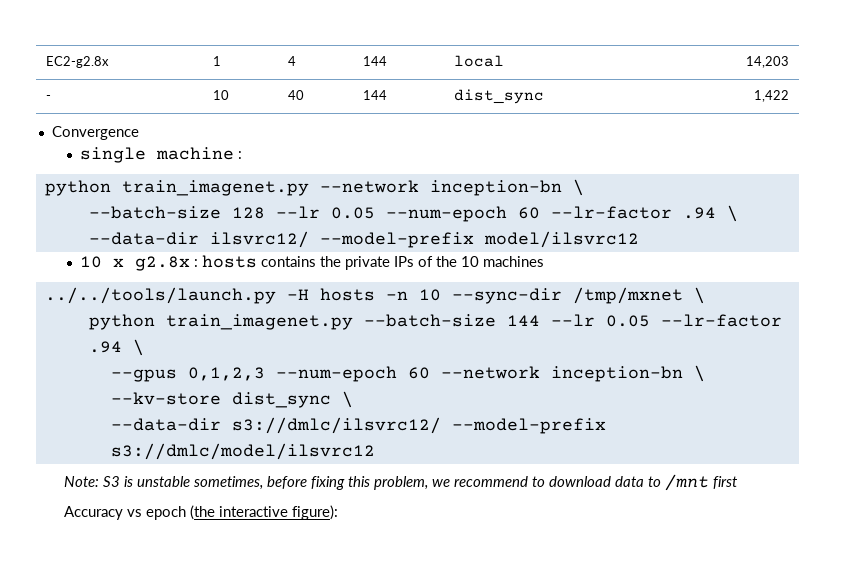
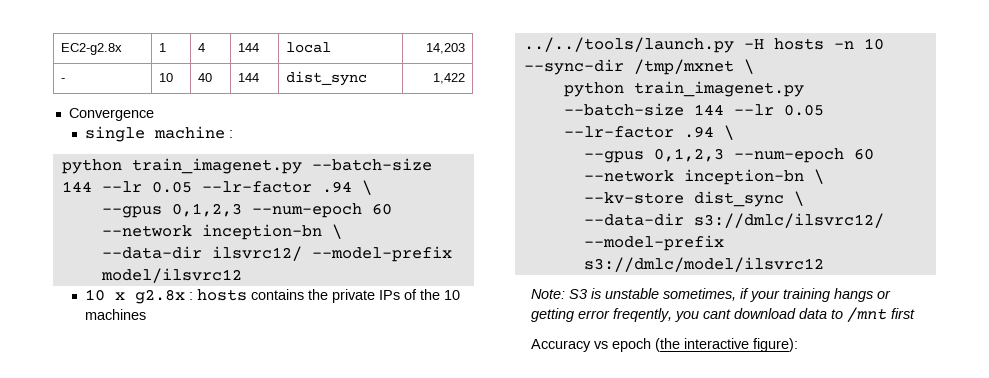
  single machine :
- python train_imagenet.py --network inception-bn \
- --batch-size 128 --lr 0.05 --num-epoch 60 --lr-factor .94 \
+ python train_imagenet.py --batch-size 144 --lr 0.05 --lr-factor .94 \
+ --gpus 0,1,2,3 --num-epoch 60 --network inception-bn \
- Note: S3 is unstable sometimes, before fixing this problem, we recommend to download data to /mnt first
+ Note: S3 is unstable sometimes, if your training hangs or getting error freqently, you cant download data to /mnt first

